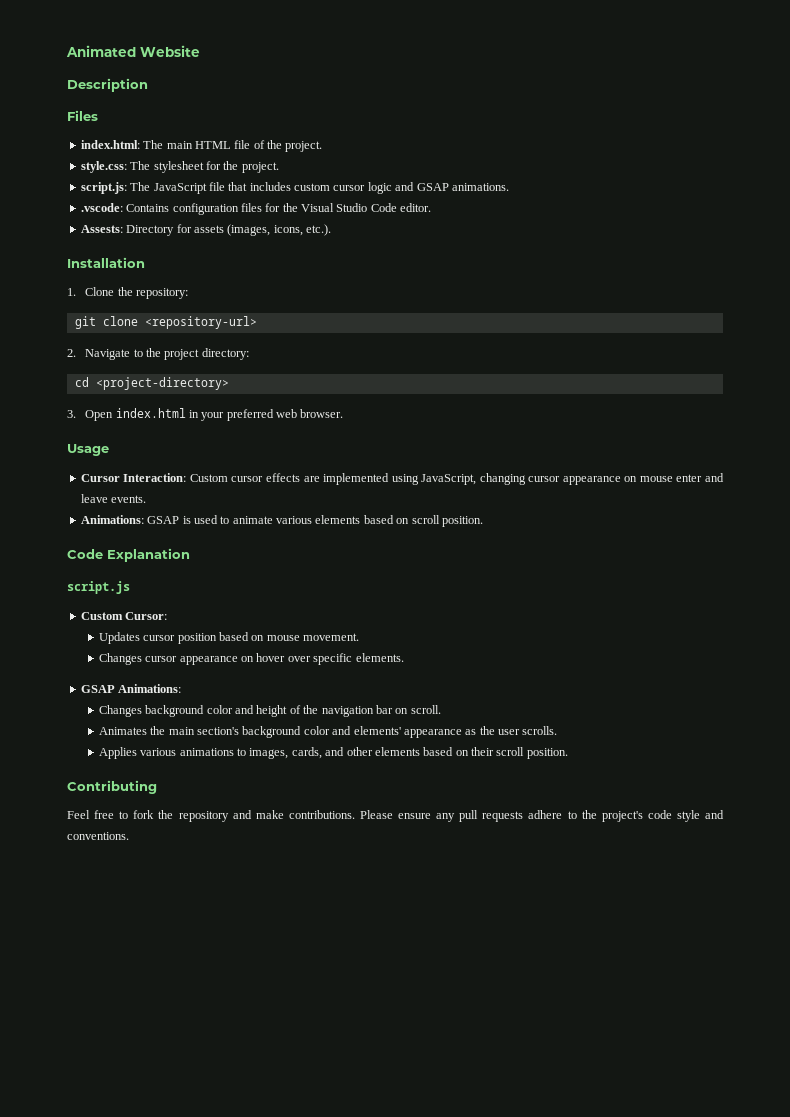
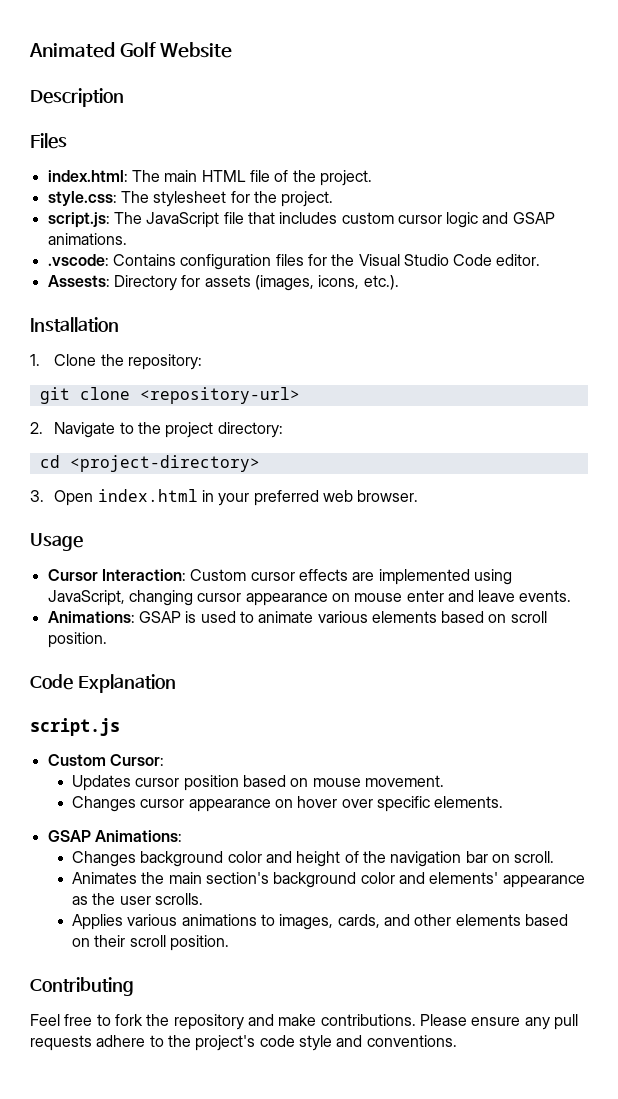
- Animated Website
+ Animated Golf Website

